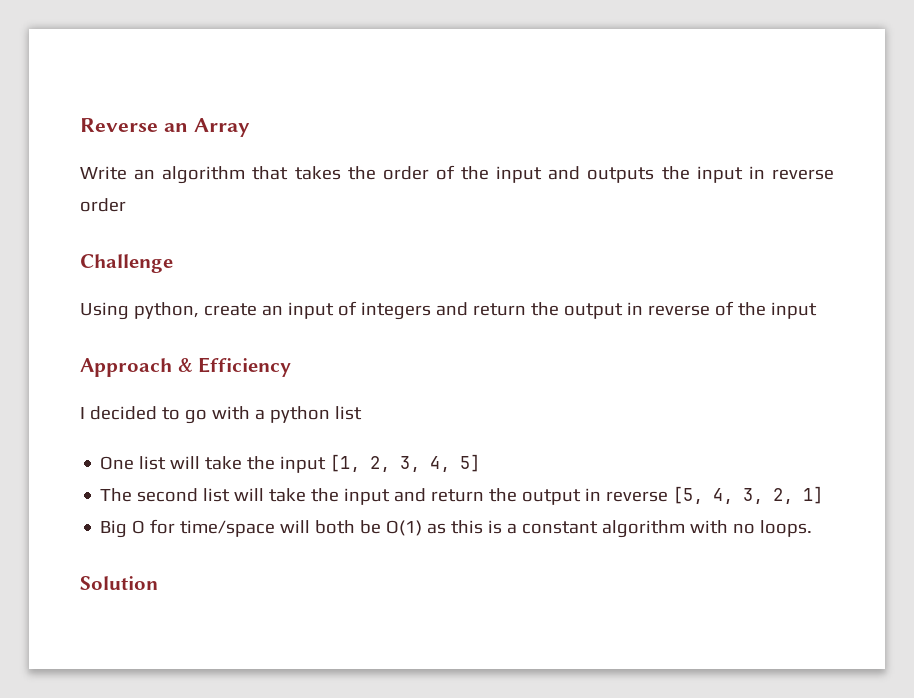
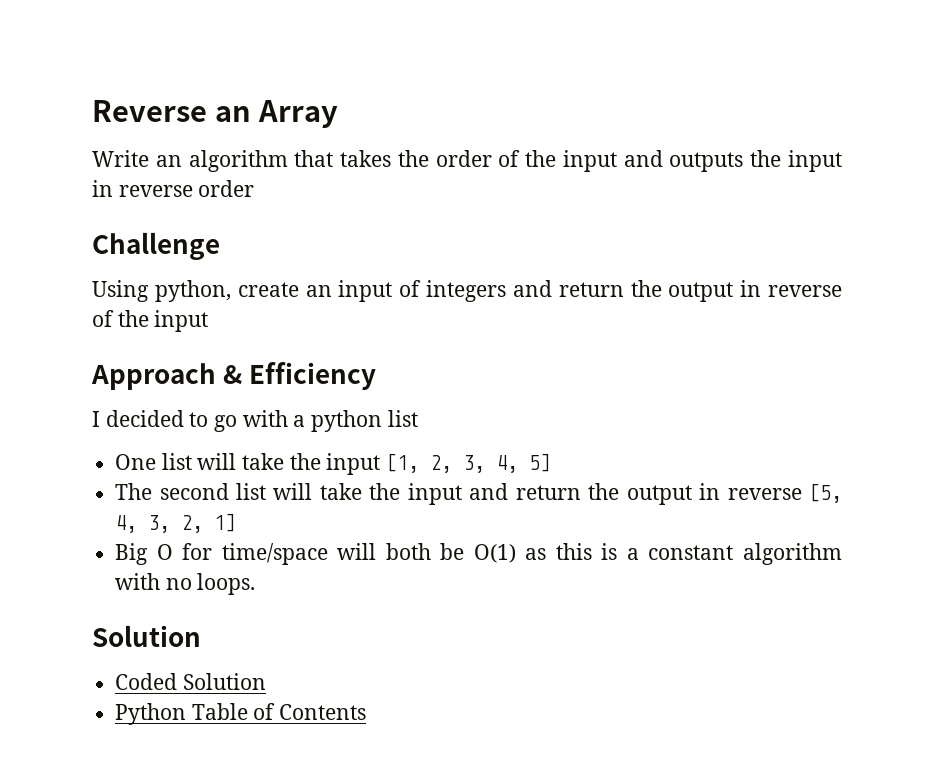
+ Coded Solution
+ Python Table of Contents

